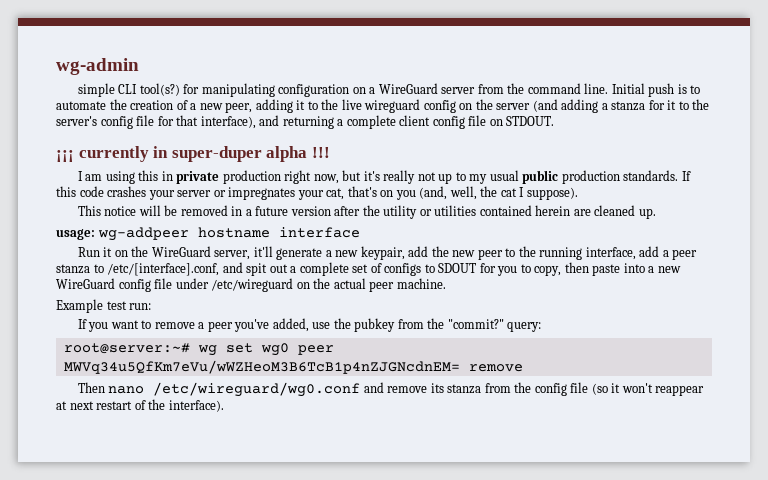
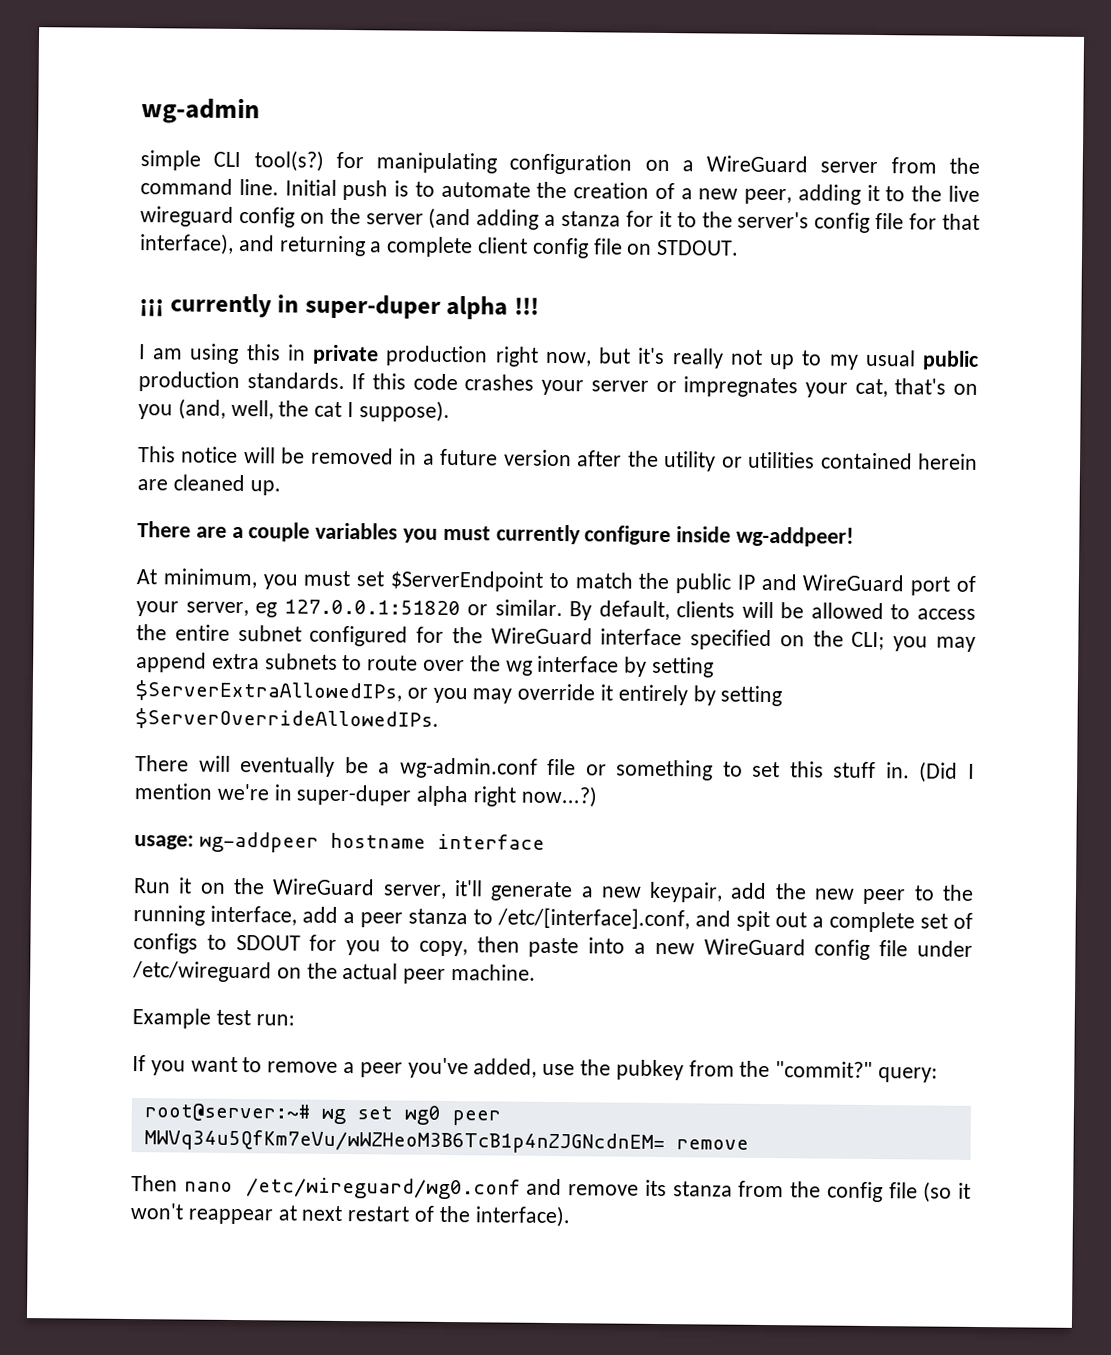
+ There are a couple variables you must currently configure inside wg-addpeer!
+ At minimum, you must set $ServerEndpoint to match the public IP and WireGuard port of your server, eg 127.0.0.1:51820 or similar. By default, clients will be allowed to access the entire subnet configured for the WireGuard interface specified on the CLI; you may append extra subnets to route over the wg interface by setting $ServerExtraAllowedIPs, or you may override it entirely by setting $ServerOverrideAllowedIPs.
+ There will eventually be a wg-admin.conf file or something to set this stuff in. (Did I mention we're in super-duper alpha right now...?)

